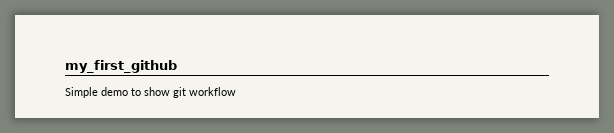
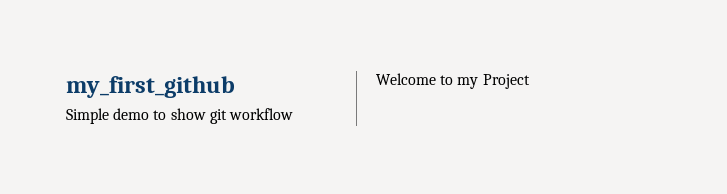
- Simple demo to show git workflow
+ Simple demo to show git workflow Welcome to my Project

